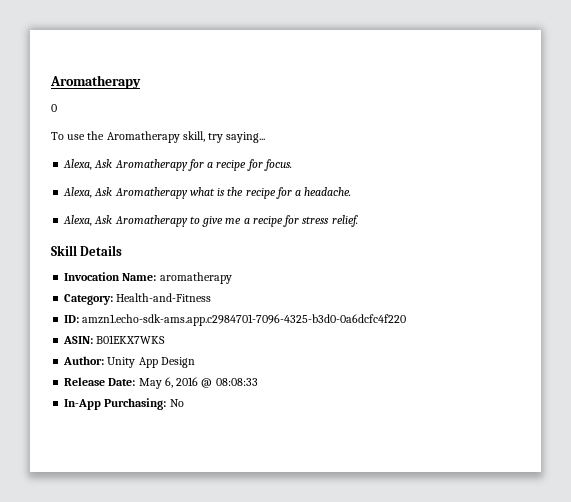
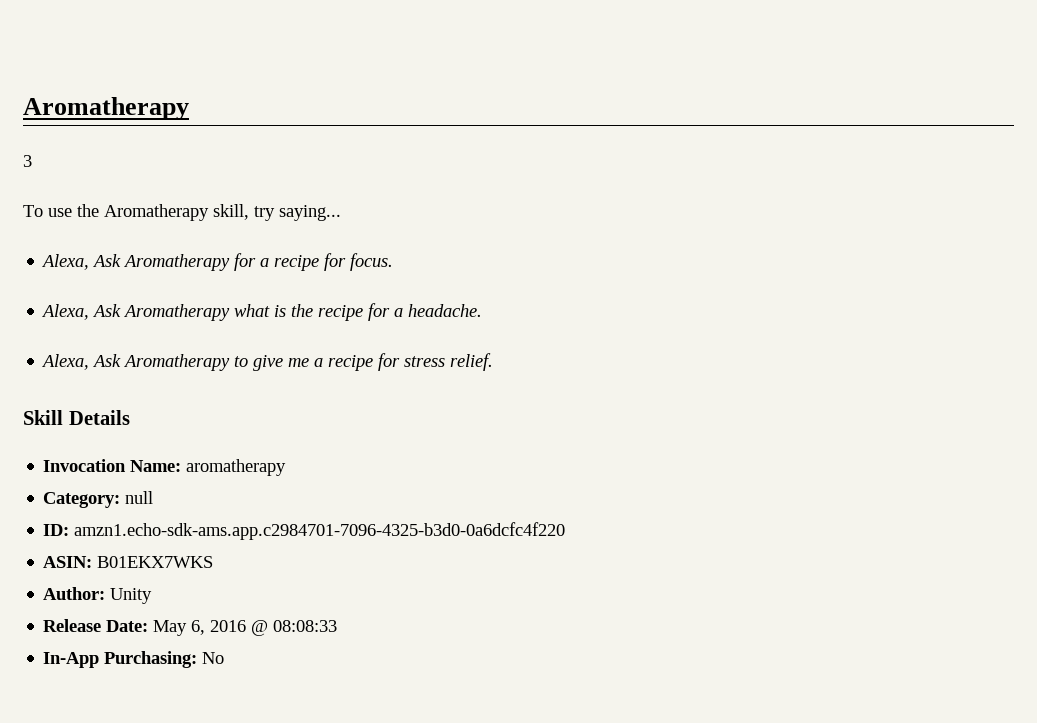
- 0
+ 3
- Category: Health-and-Fitness
+ Category: null
- Author: Unity App Design
+ Author: Unity

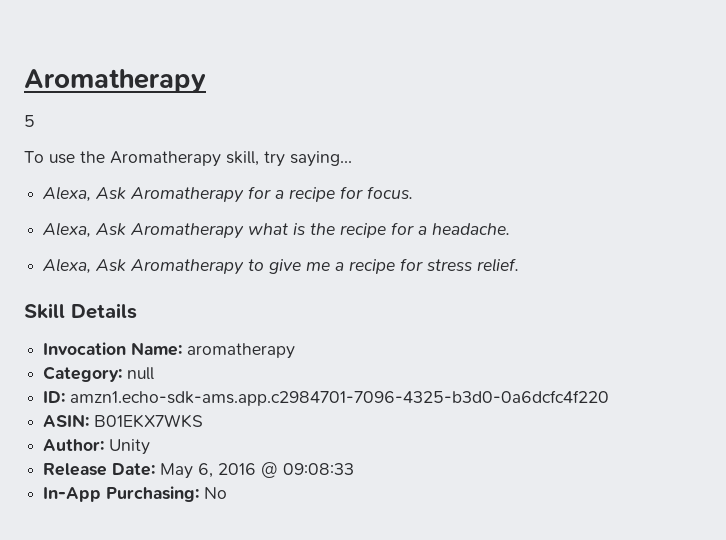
- 3
+ 5
- Release Date: May 6, 2016 @ 08:08:33
+ Release Date: May 6, 2016 @ 09:08:33

